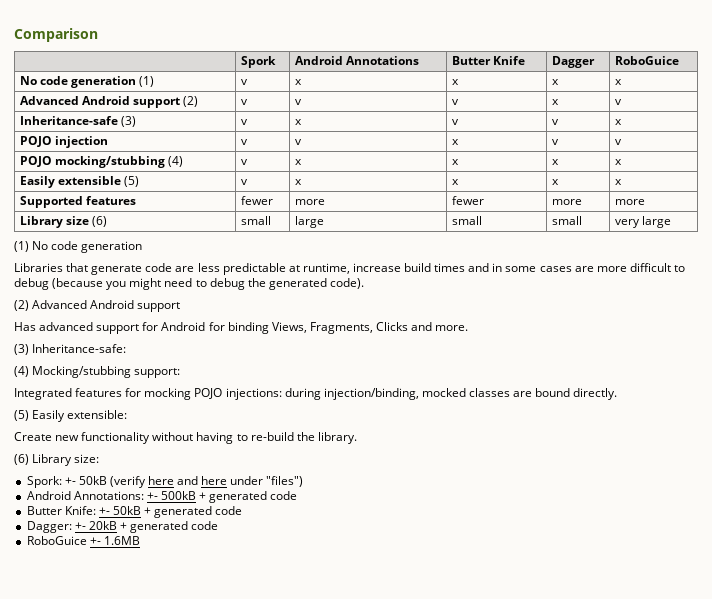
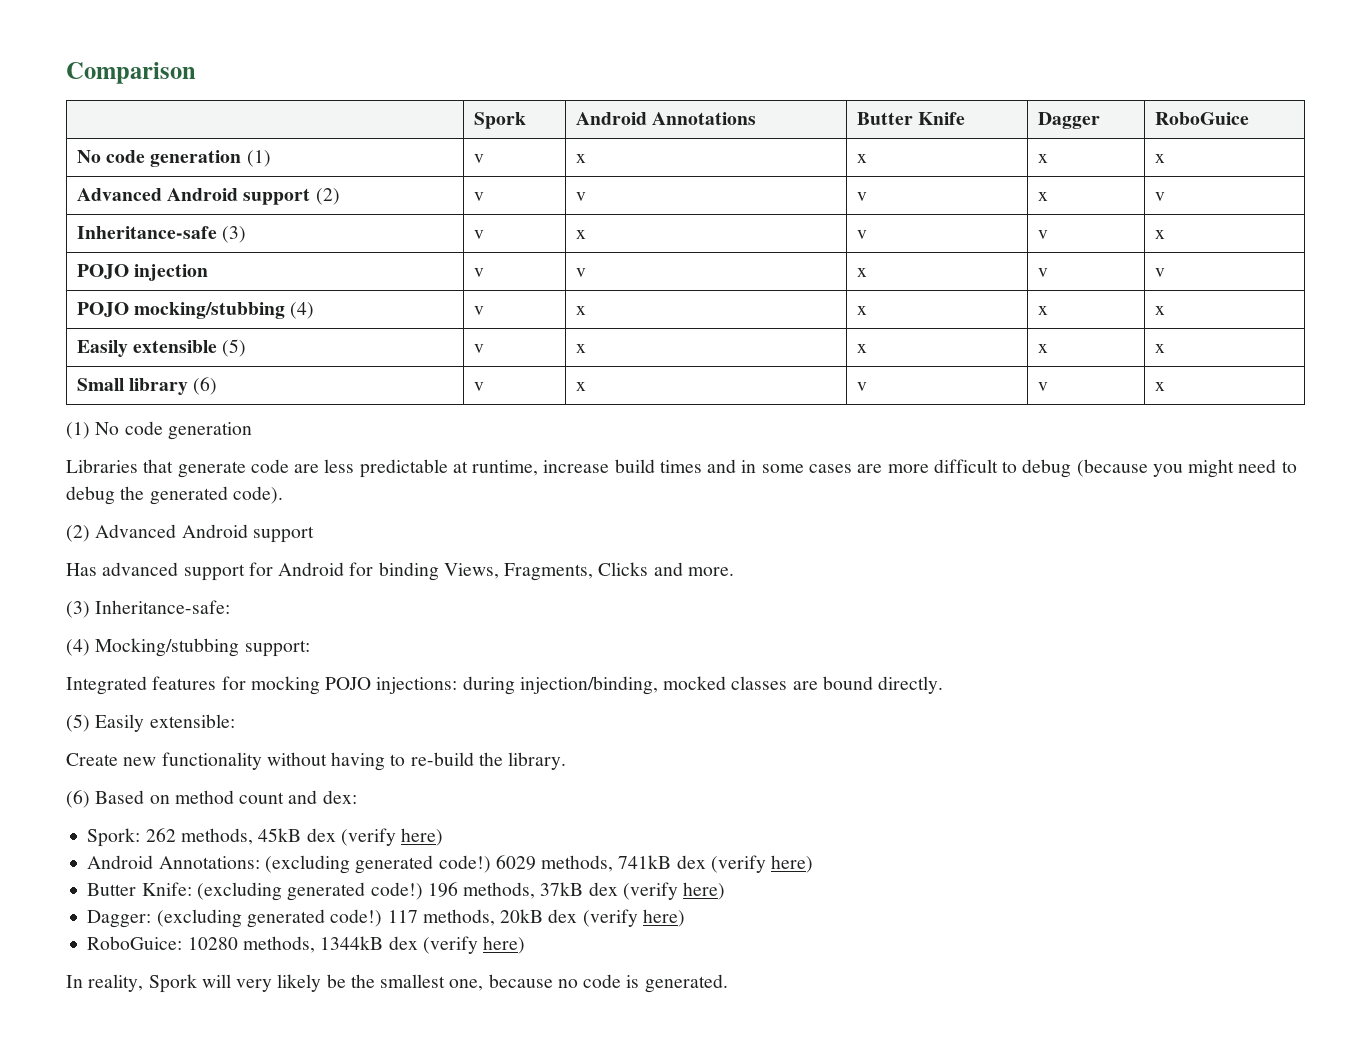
- Supported features | fewer | more | fewer | more | more
- Library size (6) | small | large | small | small | very large
+ Small library (6) | v | x | v | v | x
- (6) Library size:
- Spork: +- 50kB (verify here and here under "files")
- Android Annotations: +- 500kB + generated code
- Butter Knife: +- 50kB + generated code
- Dagger: +- 20kB + generated code
- RoboGuice +- 1.6MB
+ (6) Based on method count and dex:
+ Spork: 262 methods, 45kB dex (verify here)
+ Android Annotations: (excluding generated code!) 6029 methods, 741kB dex (verify here)
+ Butter Knife: (excluding generated code!) 196 methods, 37kB dex (verify here)
+ Dagger: (excluding generated code!) 117 methods, 20kB dex (verify here)
+ RoboGuice: 10280 methods, 1344kB dex (verify here)
+ In reality, Spork will very likely be the smallest one, because no code is generated.

